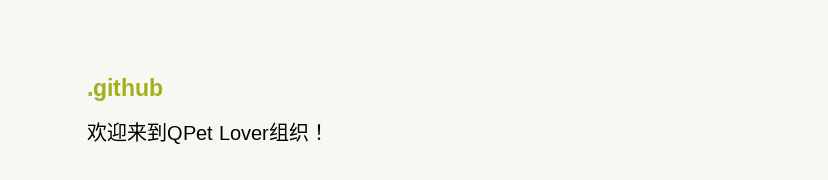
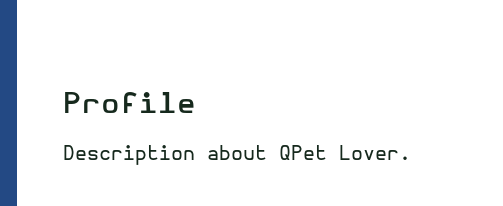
- .github
- 欢迎来到QPet Lover组织！
+ Profile
+ Description about QPet Lover.

